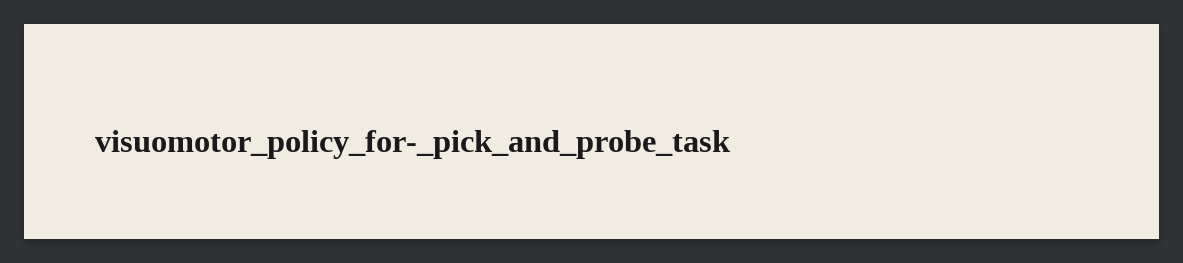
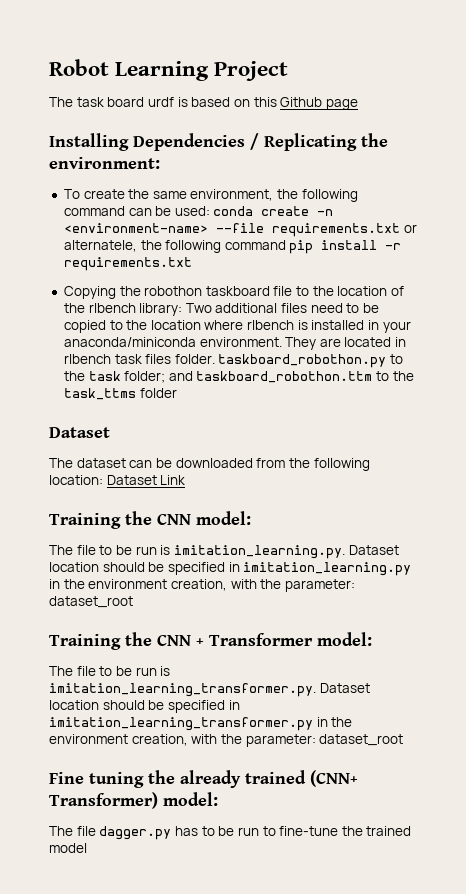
- visuomotor_policy_for-_pick_and_probe_task
+ Robot Learning Project
+ The task board urdf is based on this Github page
+ Installing Dependencies / Replicating the environment:
+ To create the same environment, the following command can be used: conda create -n <environment-name> --file requirements.txt or alternatele, the following command pip install -r requirements.txt
+ Copying the robothon taskboard file to the location of the rlbench library: Two additional files need to be copied to the location where rlbench is installed in your anaconda/miniconda environment. They are located in rlbench task files folder. taskboard_robothon.py to the task folder; and taskboard_robothon.ttm to the task_ttms folder
+ Dataset
+ The dataset can be downloaded from the following location: Dataset Link
+ Training the CNN model:
+ The file to be run is imitation_learning.py. Dataset location should be specified in imitation_learning.py in the environment creation, with the parameter: dataset_root
+ Training the CNN + Transformer model:
+ The file to be run is imitation_learning_transformer.py. Dataset location should be specified in imitation_learning_transformer.py in the environment creation, with the parameter: dataset_root
+ Fine tuning the already trained (CNN+ Transformer) model:
+ The file dagger.py has to be run to fine-tune the trained model

